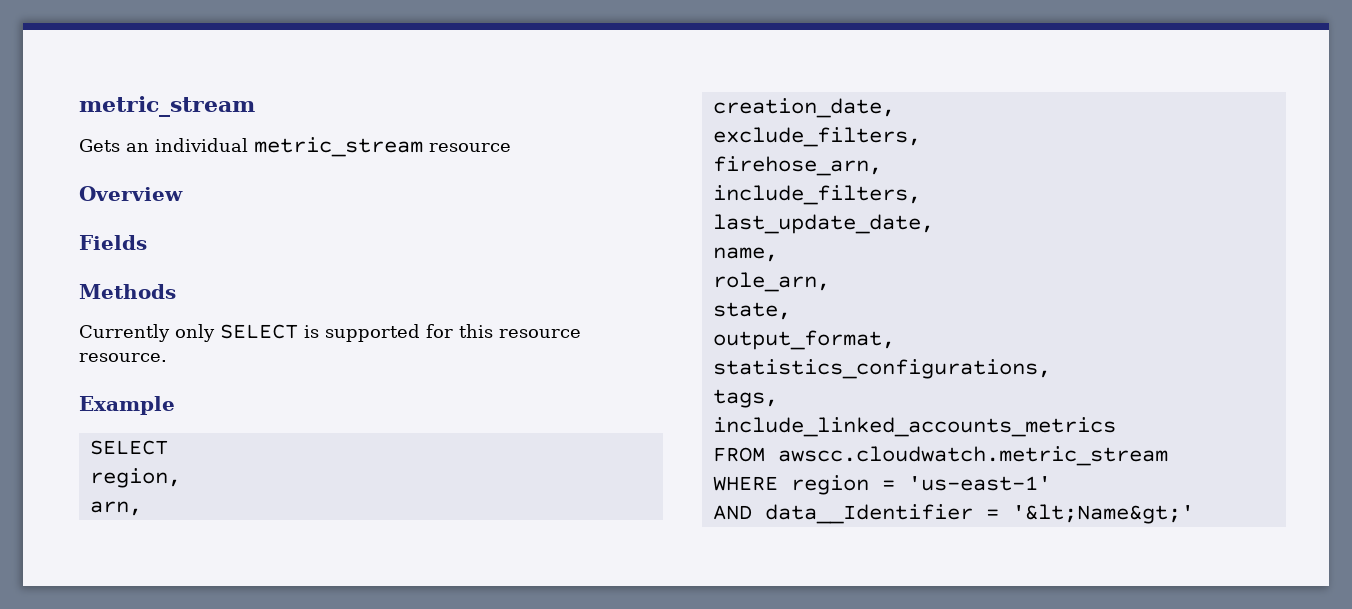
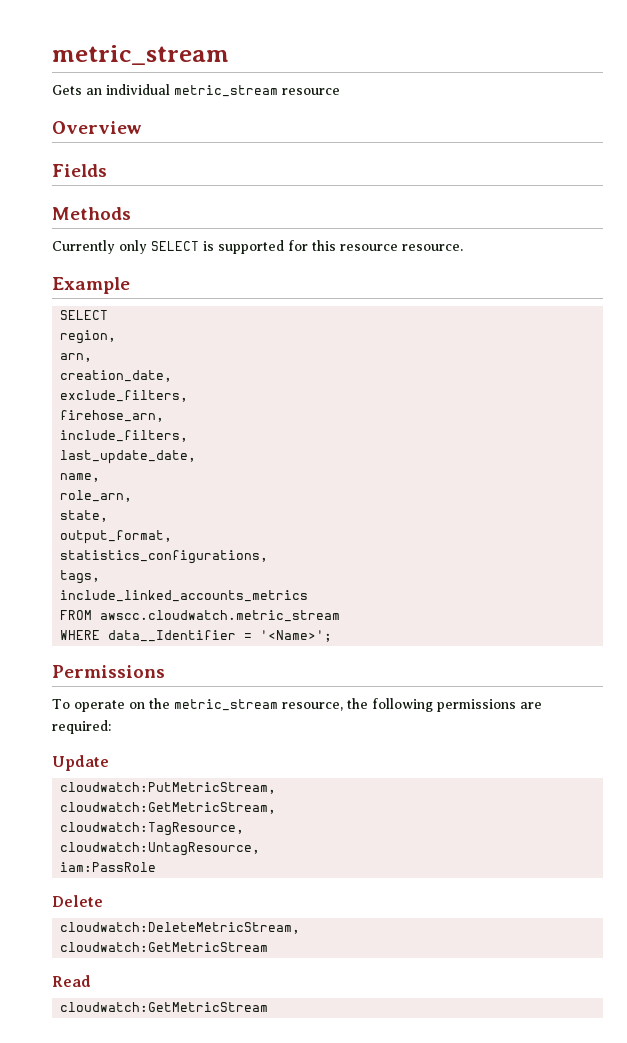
- WHERE region = 'us-east-1'
- AND data__Identifier = '&lt;Name&gt;'
+ WHERE data__Identifier = '<Name>';
+ Permissions
+ To operate on the metric_stream resource, the following permissions are required:
+ Update
+ cloudwatch:PutMetricStream,
+ cloudwatch:GetMetricStream,
+ cloudwatch:TagResource,
+ cloudwatch:UntagResource,
+ iam:PassRole
+ Delete
+ cloudwatch:DeleteMetricStream,
+ cloudwatch:GetMetricStream
+ Read
+ cloudwatch:GetMetricStream

